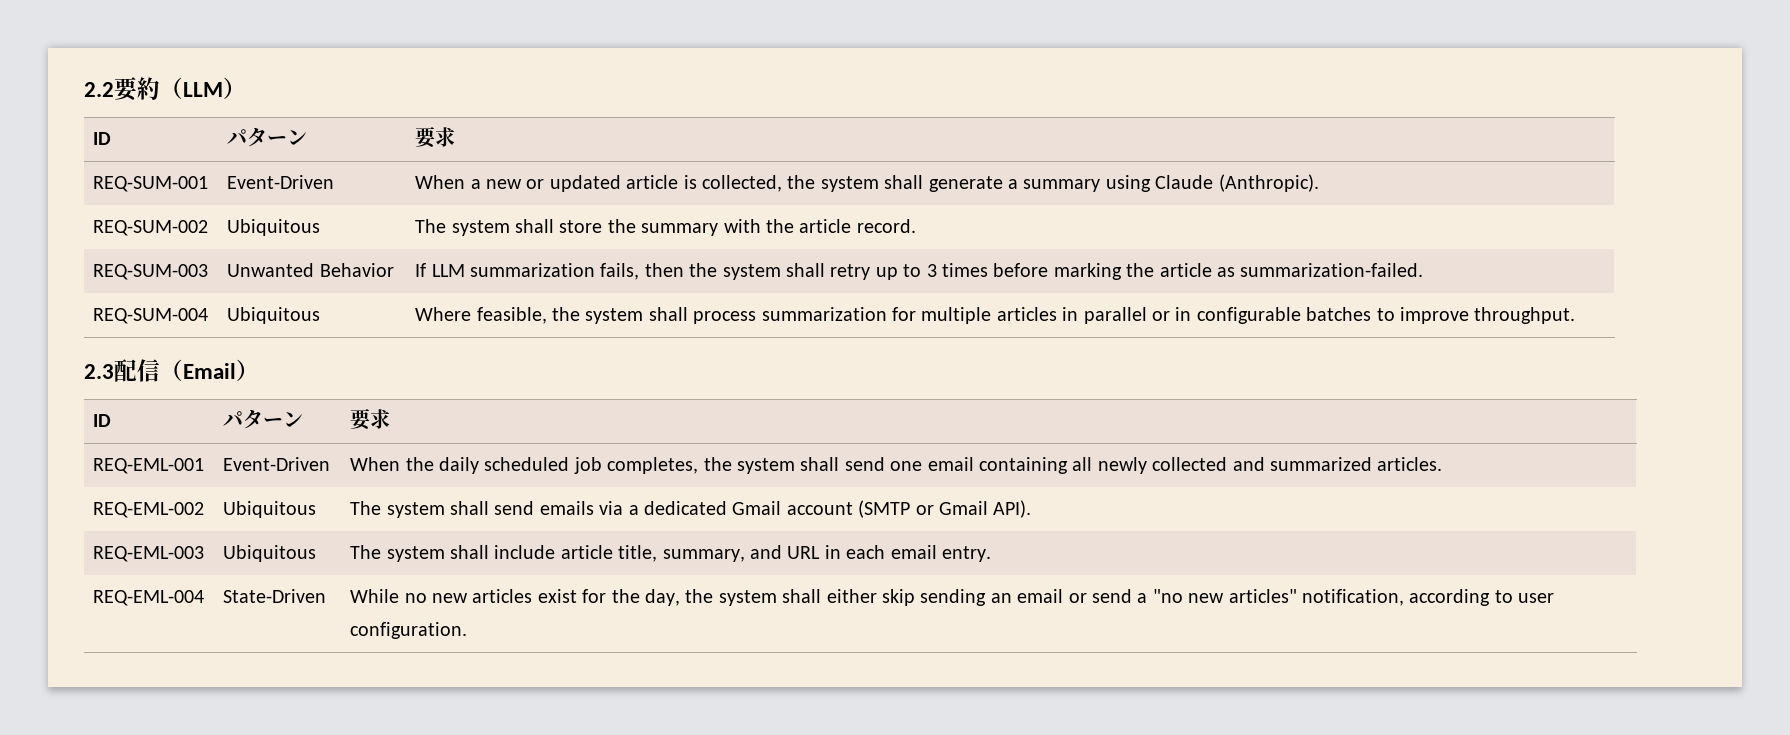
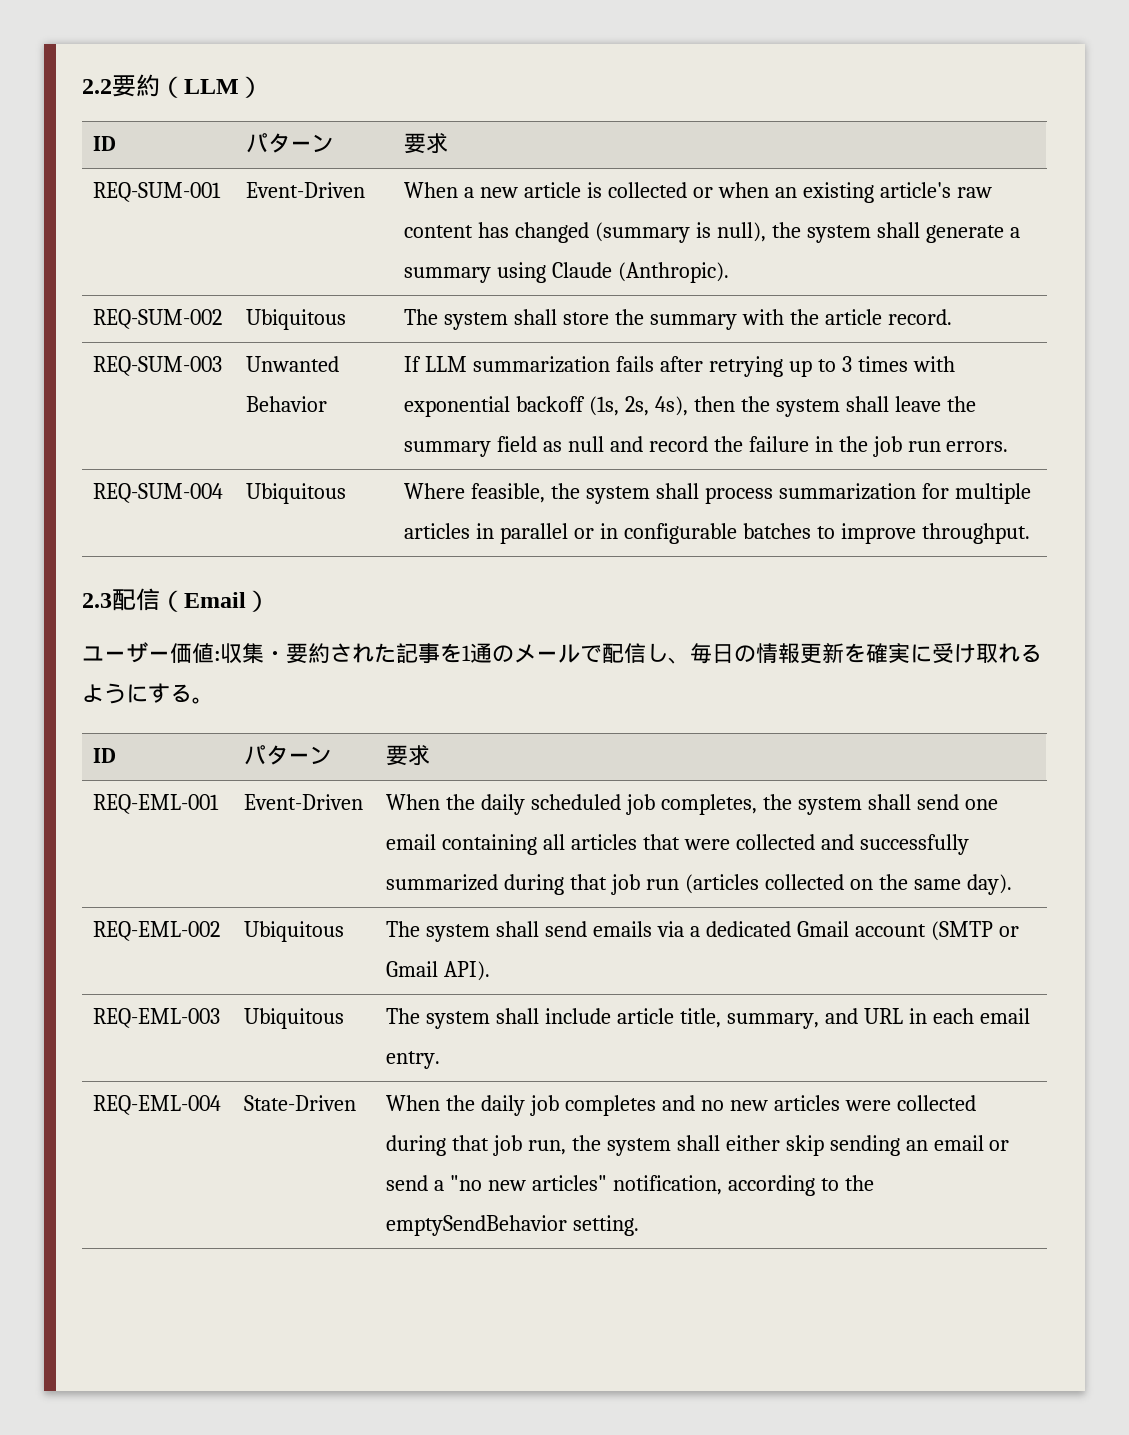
- REQ-SUM-001 | Event-Driven | When a new or updated article is collected, the system shall generate a summary using Claude (Anthropic).
+ REQ-SUM-001 | Event-Driven | When a new article is collected or when an existing article's raw content has changed (summary is null), the system shall generate a summary using Claude (Anthropic).
- REQ-SUM-003 | Unwanted Behavior | If LLM summarization fails, then the system shall retry up to 3 times before marking the article as summarization-failed.
+ REQ-SUM-003 | Unwanted Behavior | If LLM summarization fails after retrying up to 3 times with exponential backoff (1s, 2s, 4s), then the system shall leave the summary field as null and record the failure in the job run errors.
+ ユーザー価値:収集・要約された記事を1通のメールで配信し、毎日の情報更新を確実に受け取れるようにする。
- REQ-EML-001 | Event-Driven | When the daily scheduled job completes, the system shall send one email containing all newly collected and summarized articles.
+ REQ-EML-001 | Event-Driven | When the daily scheduled job completes, the system shall send one email containing all articles that were collected and successfully summarized during that job run (articles collected on the same day).
- REQ-EML-004 | State-Driven | While no new articles exist for the day, the system shall either skip sending an email or send a "no new articles" notification, according to user configuration.
+ REQ-EML-004 | State-Driven | When the daily job completes and no new articles were collected during that job run, the system shall either skip sending an email or send a "no new articles" notification, according to the emptySendBehavior setting.

